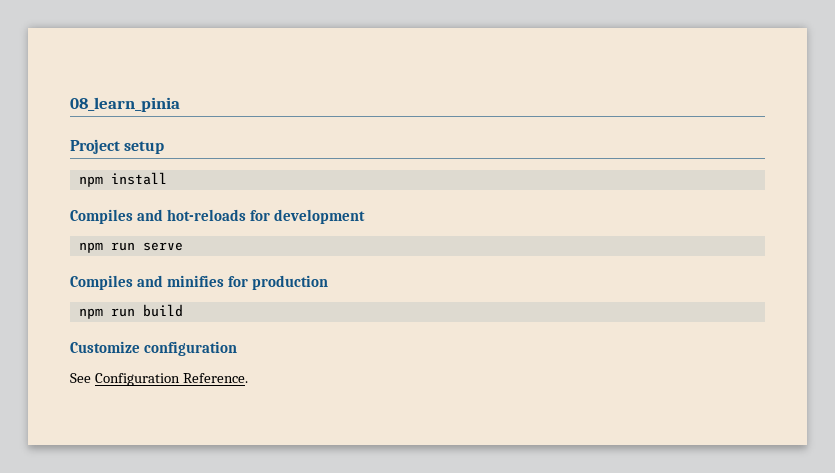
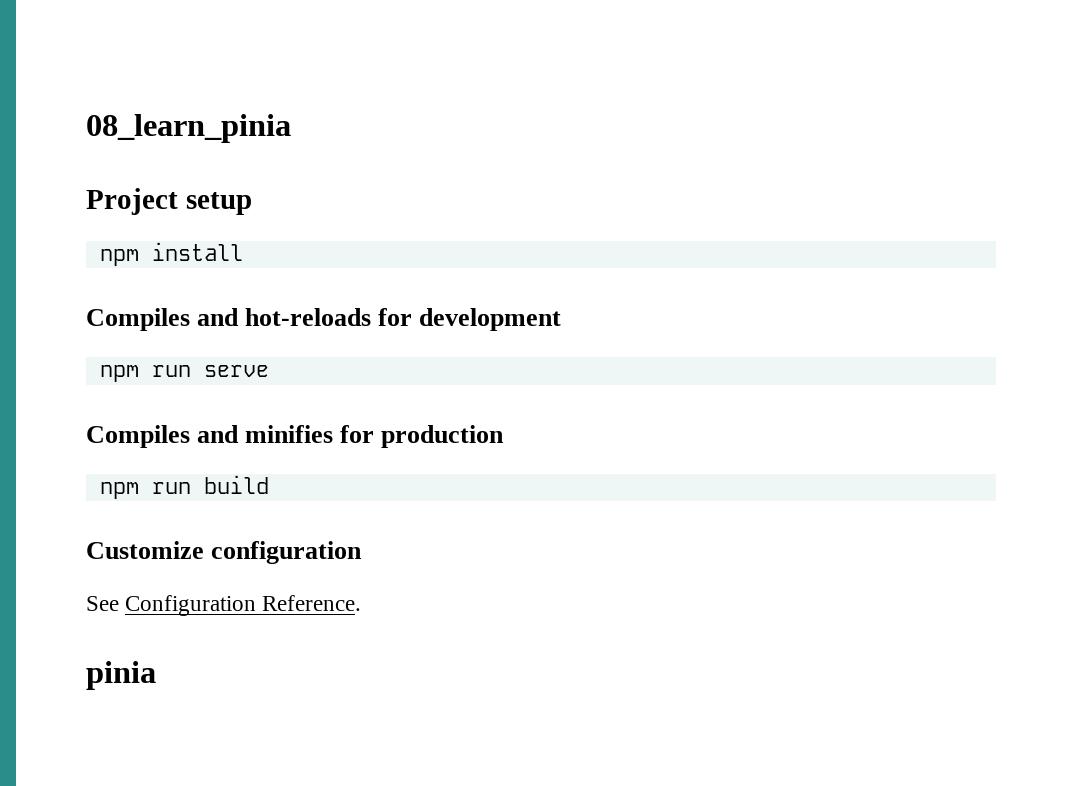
+ pinia

